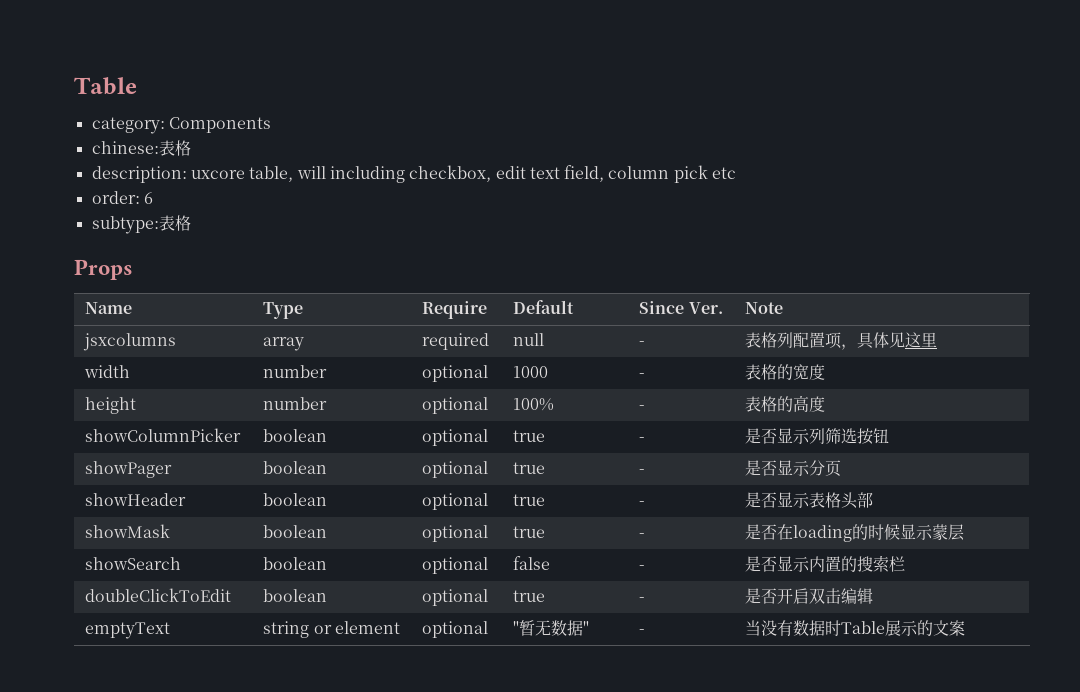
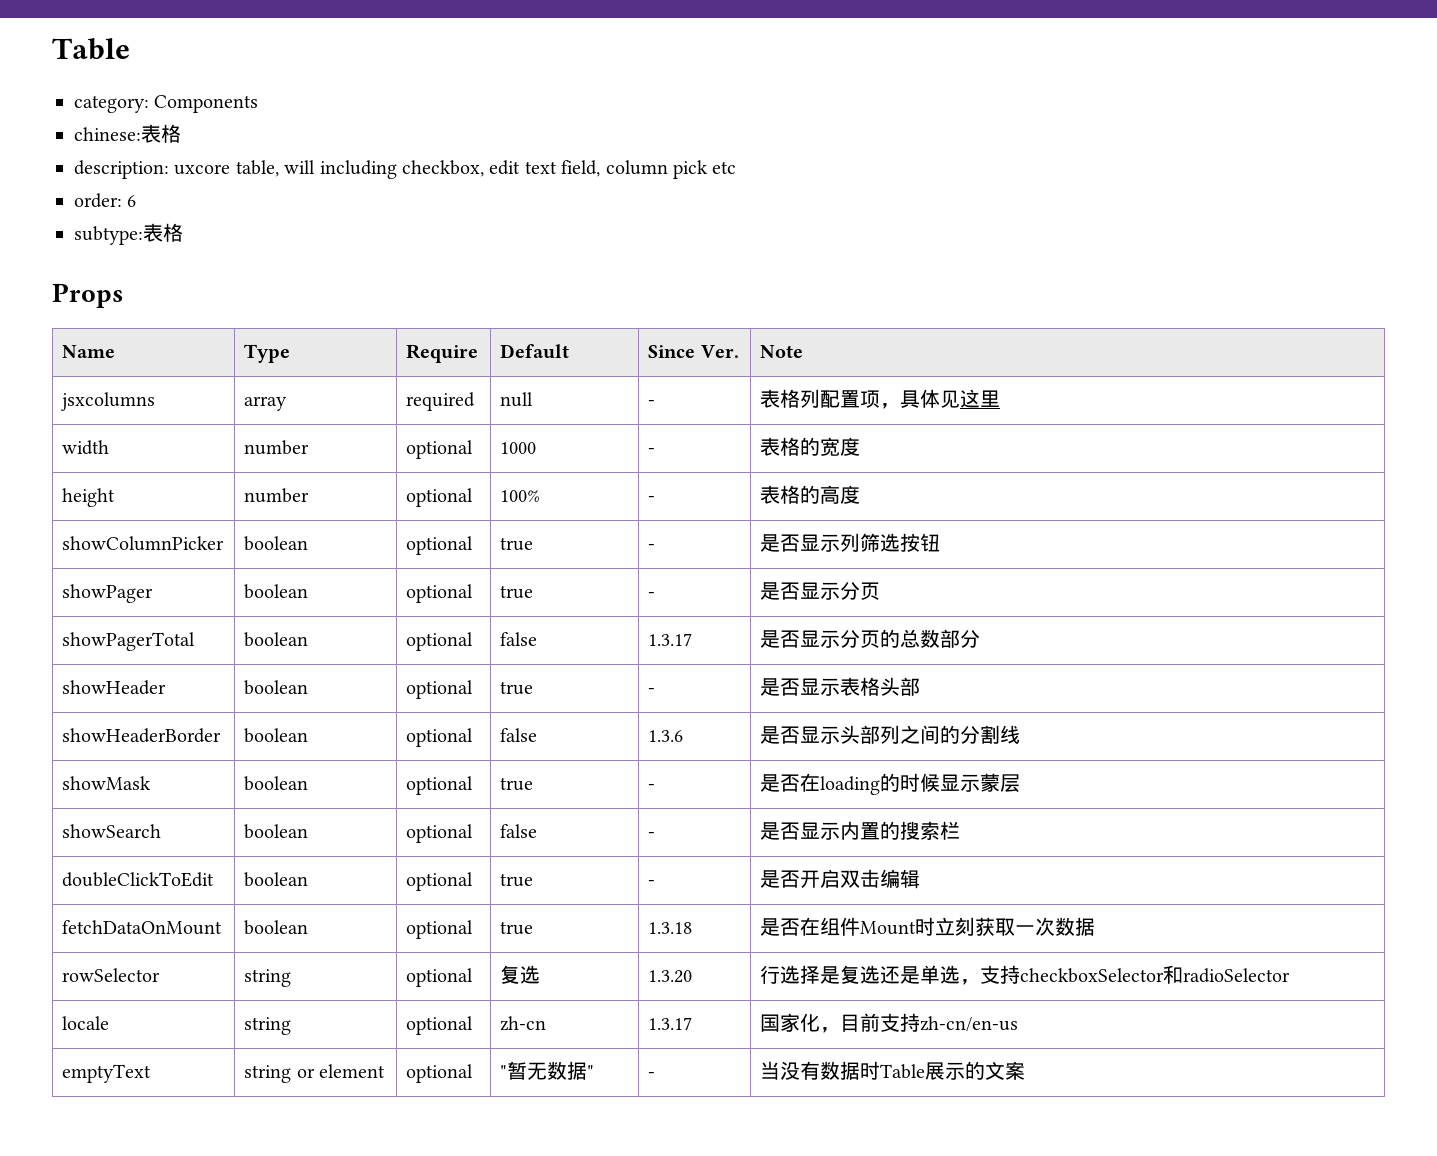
+ showPagerTotal | boolean | optional | false | 1.3.17 | 是否显示分页的总数部分
+ showHeaderBorder | boolean | optional | false | 1.3.6 | 是否显示头部列之间的分割线
+ fetchDataOnMount | boolean | optional | true | 1.3.18 | 是否在组件Mount时立刻获取一次数据
+ rowSelector | string | optional | 复选 | 1.3.20 | 行选择是复选还是单选，支持checkboxSelector和radioSelector
+ locale | string | optional | zh-cn | 1.3.17 | 国家化，目前支持zh-cn/en-us

